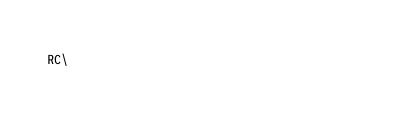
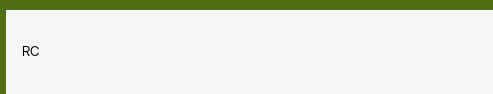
- RC\
+ RC

